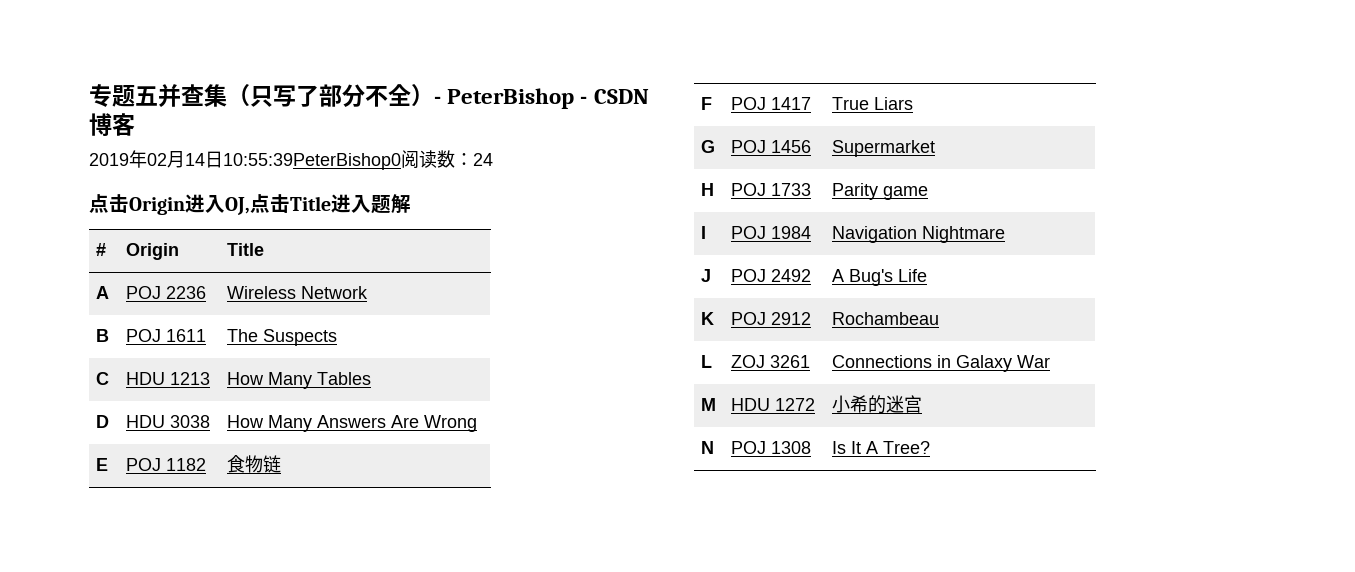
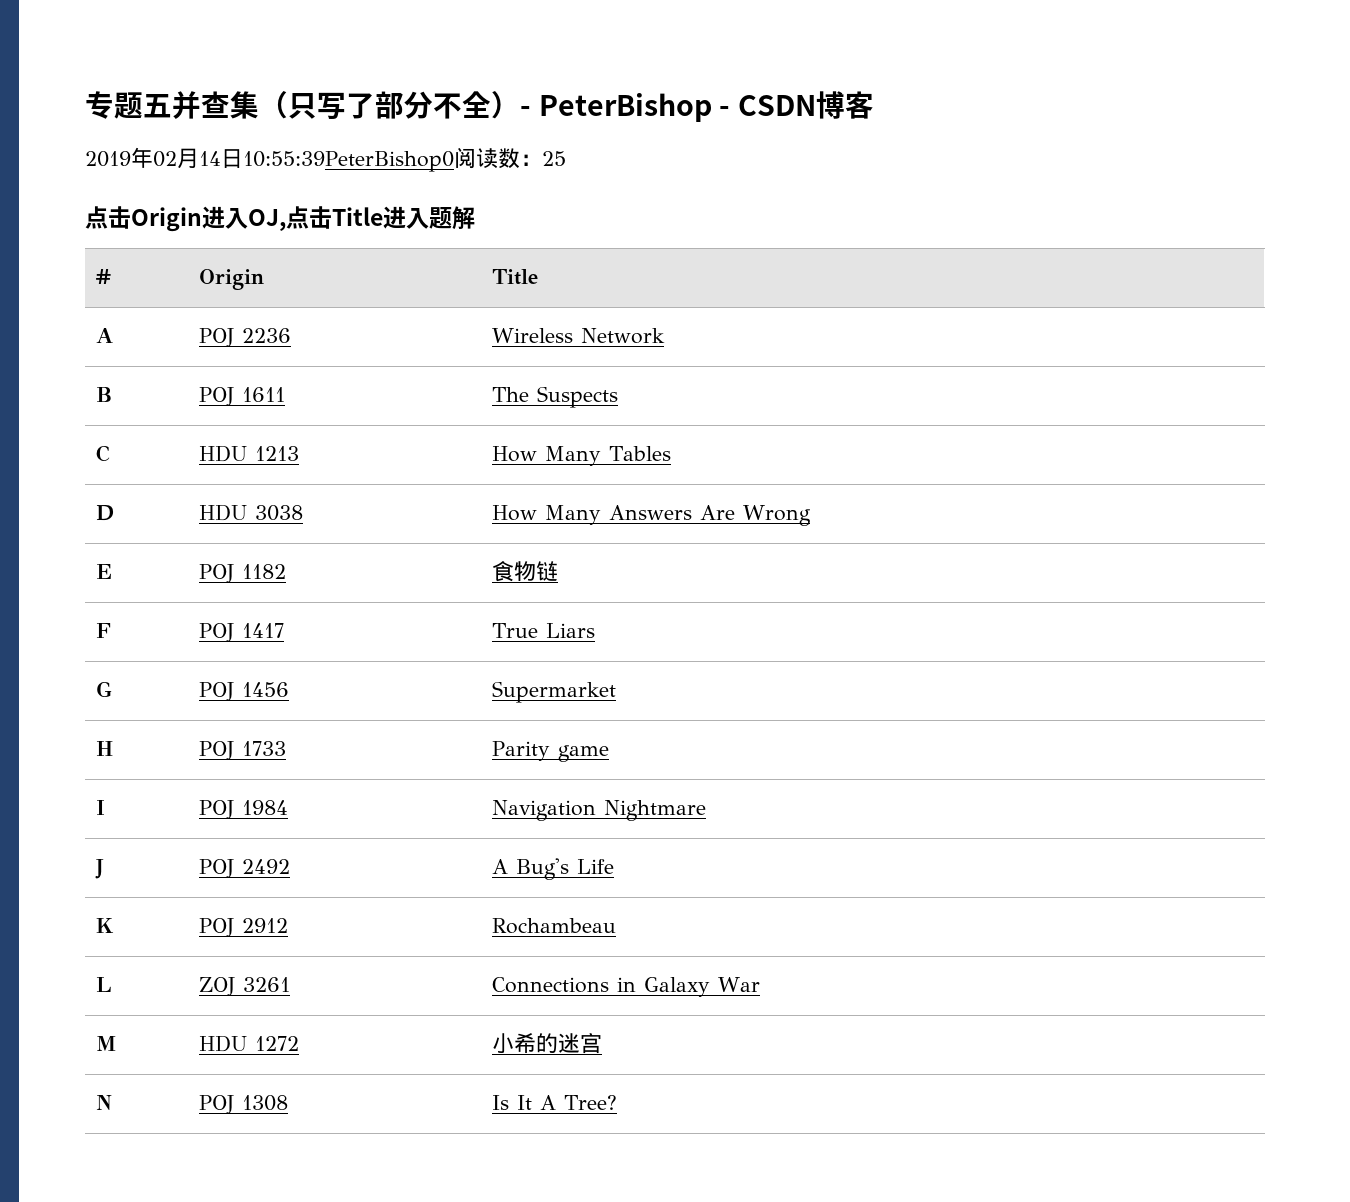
- 2019年02月14日10:55:39PeterBishop0阅读数：24
+ 2019年02月14日10:55:39PeterBishop0阅读数：25

